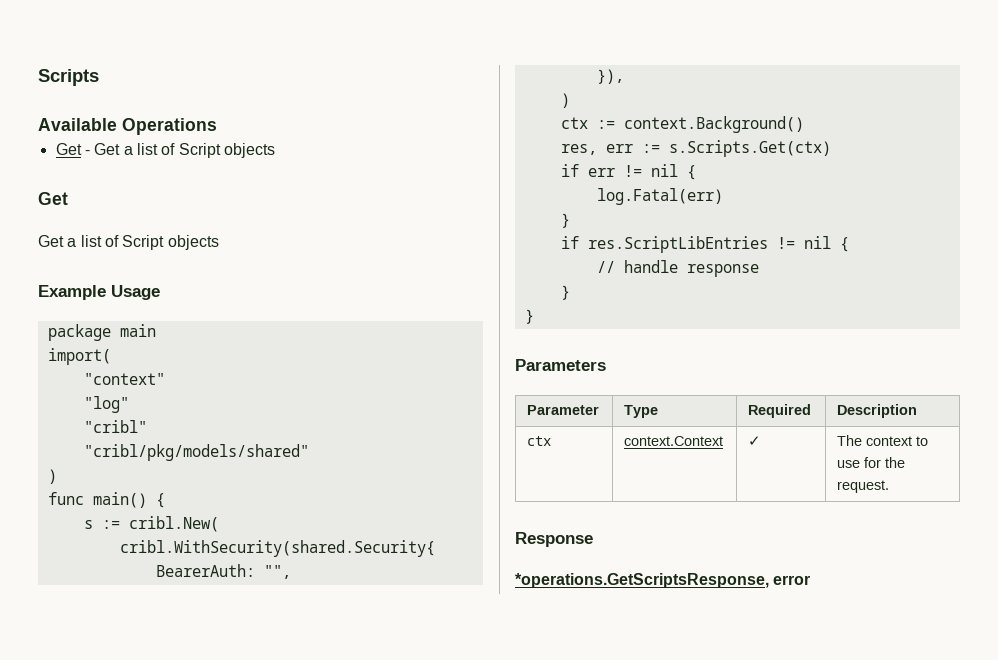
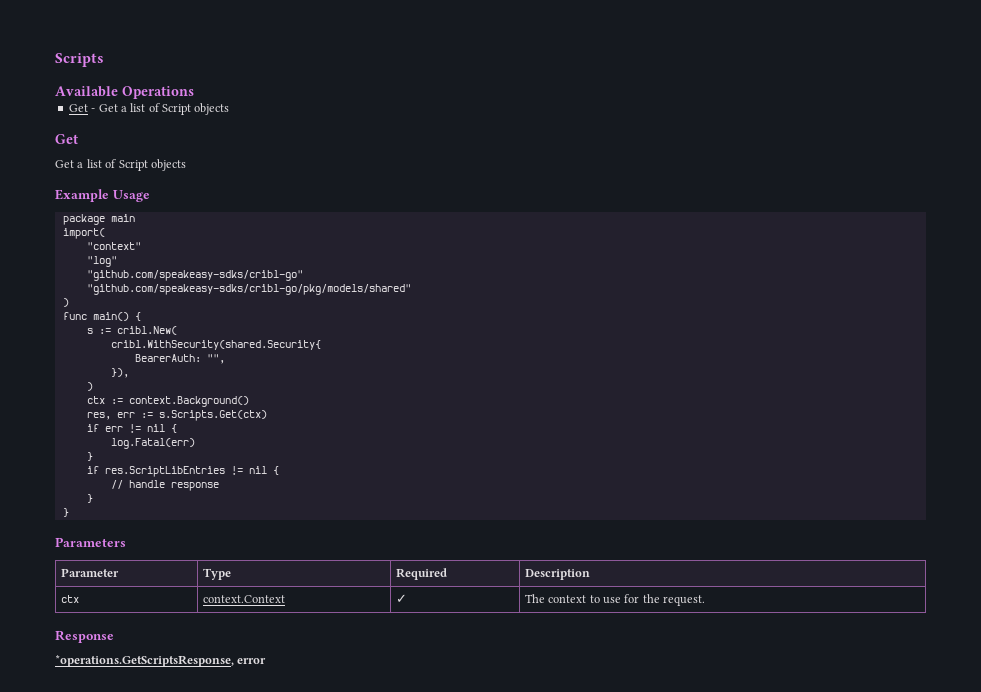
- "cribl"
- "cribl/pkg/models/shared"
+ "github.com/speakeasy-sdks/cribl-go"
+ "github.com/speakeasy-sdks/cribl-go/pkg/models/shared"

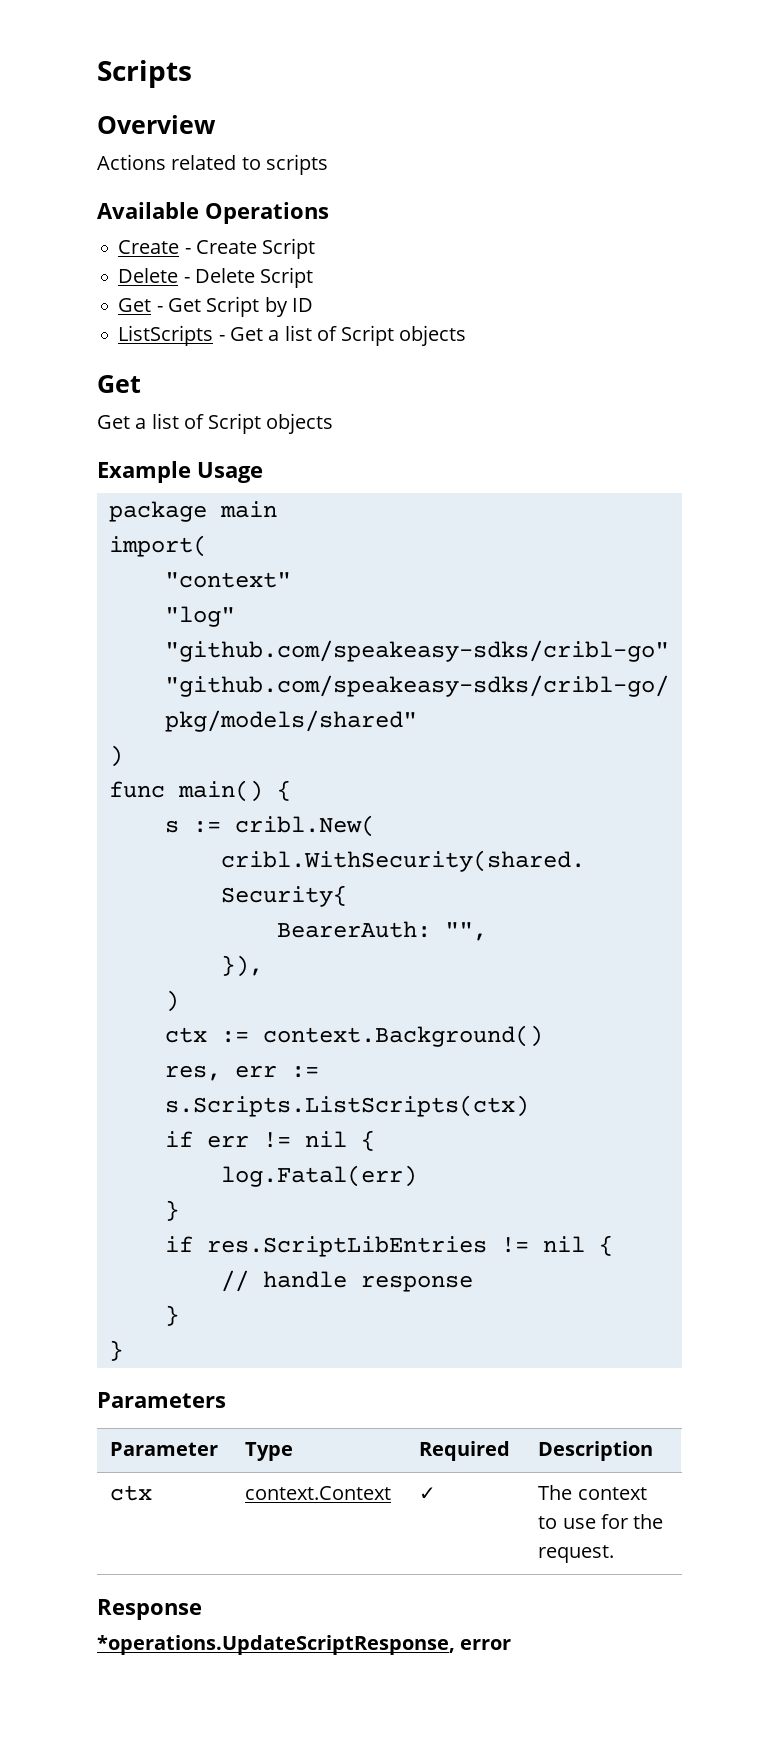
+ Overview
+ Actions related to scripts
  Available Operations
- Get - Get a list of Script objects
+ Create - Create Script
+ Delete - Delete Script
+ Get - Get Script by ID
+ ListScripts - Get a list of Script objects
- res, err := s.Scripts.Get(ctx)
+ res, err := s.Scripts.ListScripts(ctx)
- *operations.GetScriptsResponse, error
+ *operations.UpdateScriptResponse, error

